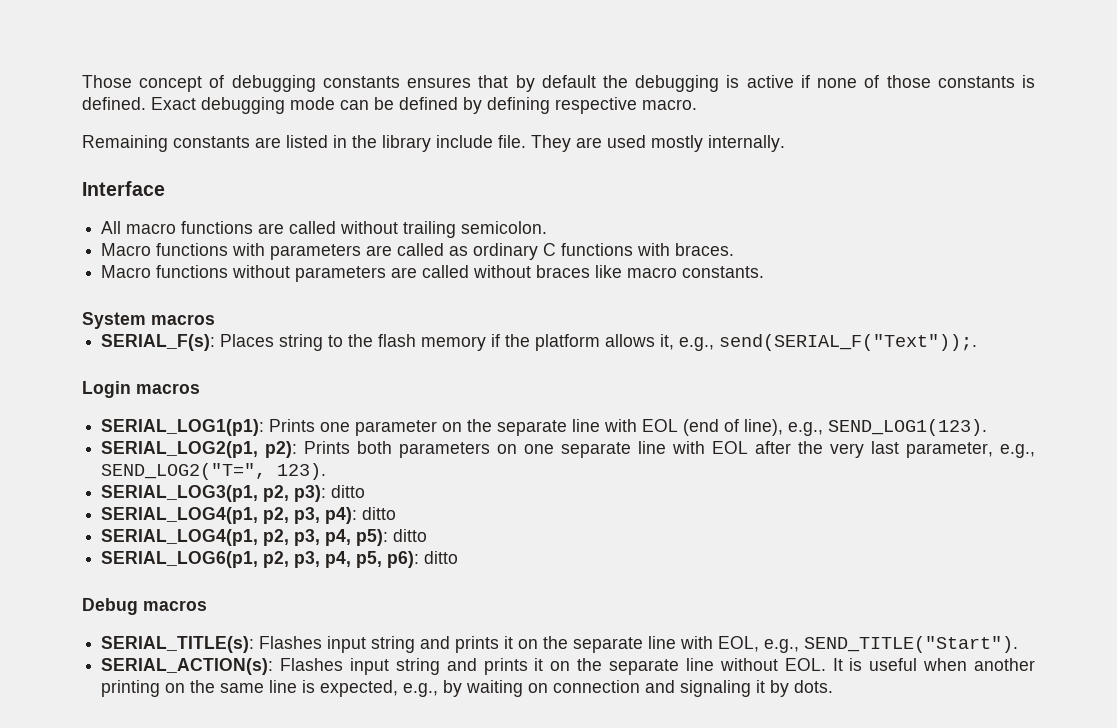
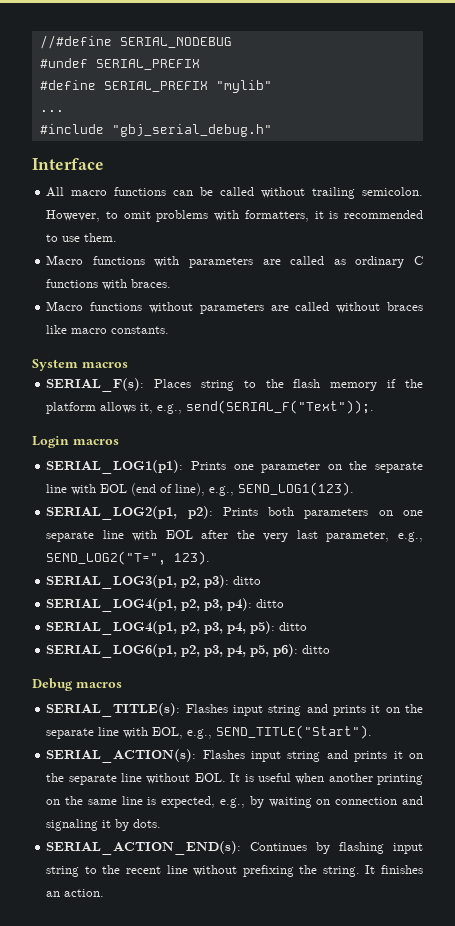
- Those concept of debugging constants ensures that by default the debugging is active if none of those constants is defined. Exact debugging mode can be defined by defining respective macro.
- Remaining constants are listed in the library include file. They are used mostly internally.
+ //#define SERIAL_NODEBUG
+ #undef SERIAL_PREFIX
+ #define SERIAL_PREFIX "mylib"
+ ...
+ #include "gbj_serial_debug.h"
- All macro functions are called without trailing semicolon.
+ All macro functions can be called without trailing semicolon. However, to omit problems with formatters, it is recommended to use them.
+ SERIAL_ACTION_END(s): Continues by flashing input string to the recent line without prefixing the string. It finishes an action.

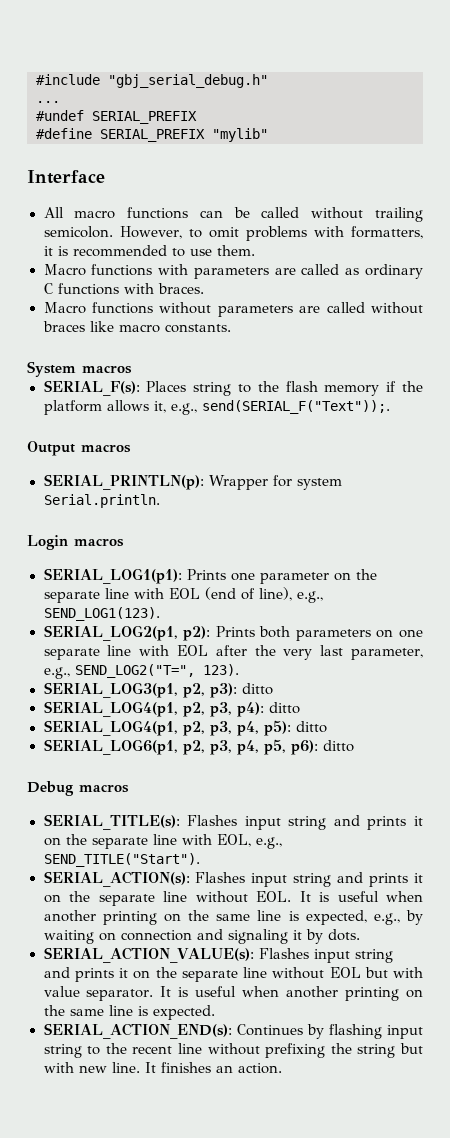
- //#define SERIAL_NODEBUG
+ #include "gbj_serial_debug.h"
+ ...
- ...
- #include "gbj_serial_debug.h"
+ Output macros
+ SERIAL_PRINTLN(p): Wrapper for system Serial.println.
+ SERIAL_ACTION_VALUE(s): Flashes input string and prints it on the separate line without EOL but with value separator. It is useful when another printing on the same line is expected.
- SERIAL_ACTION_END(s): Continues by flashing input string to the recent line without prefixing the string.
+ SERIAL_ACTION_END(s): Continues by flashing input string to the recent line without prefixing the string but with new line.

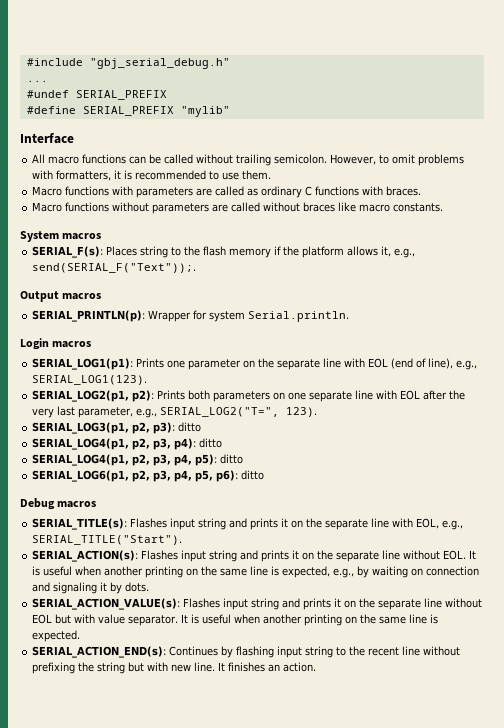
- SERIAL_LOG1(p1): Prints one parameter on the separate line with EOL (end of line), e.g., SEND_LOG1(123).
+ SERIAL_LOG1(p1): Prints one parameter on the separate line with EOL (end of line), e.g., SERIAL_LOG1(123).
- SERIAL_LOG2(p1, p2): Prints both parameters on one separate line with EOL after the very last parameter, e.g., SEND_LOG2("T=", 123).
+ SERIAL_LOG2(p1, p2): Prints both parameters on one separate line with EOL after the very last parameter, e.g., SERIAL_LOG2("T=", 123).
- SERIAL_TITLE(s): Flashes input string and prints it on the separate line with EOL, e.g., SEND_TITLE("Start").
+ SERIAL_TITLE(s): Flashes input string and prints it on the separate line with EOL, e.g., SERIAL_TITLE("Start").

